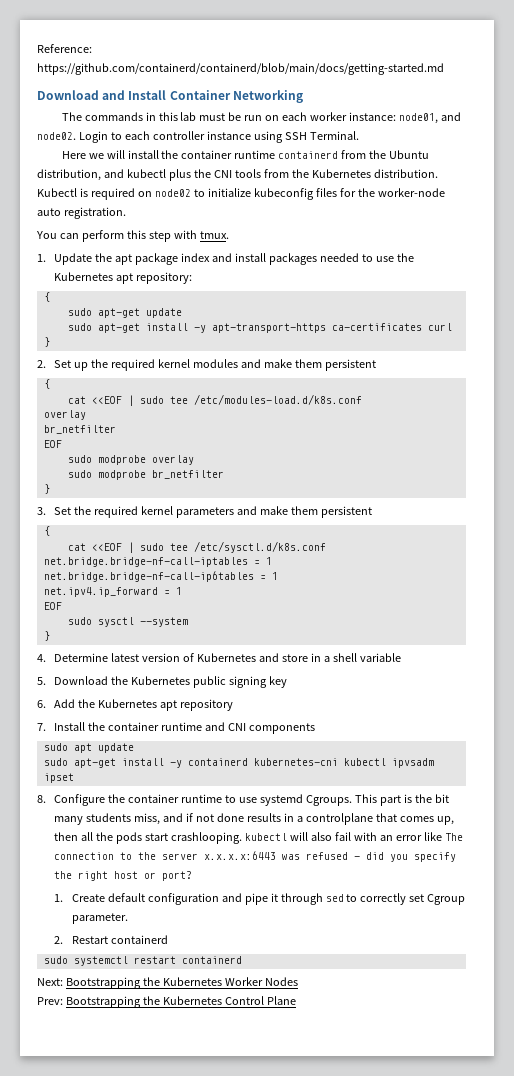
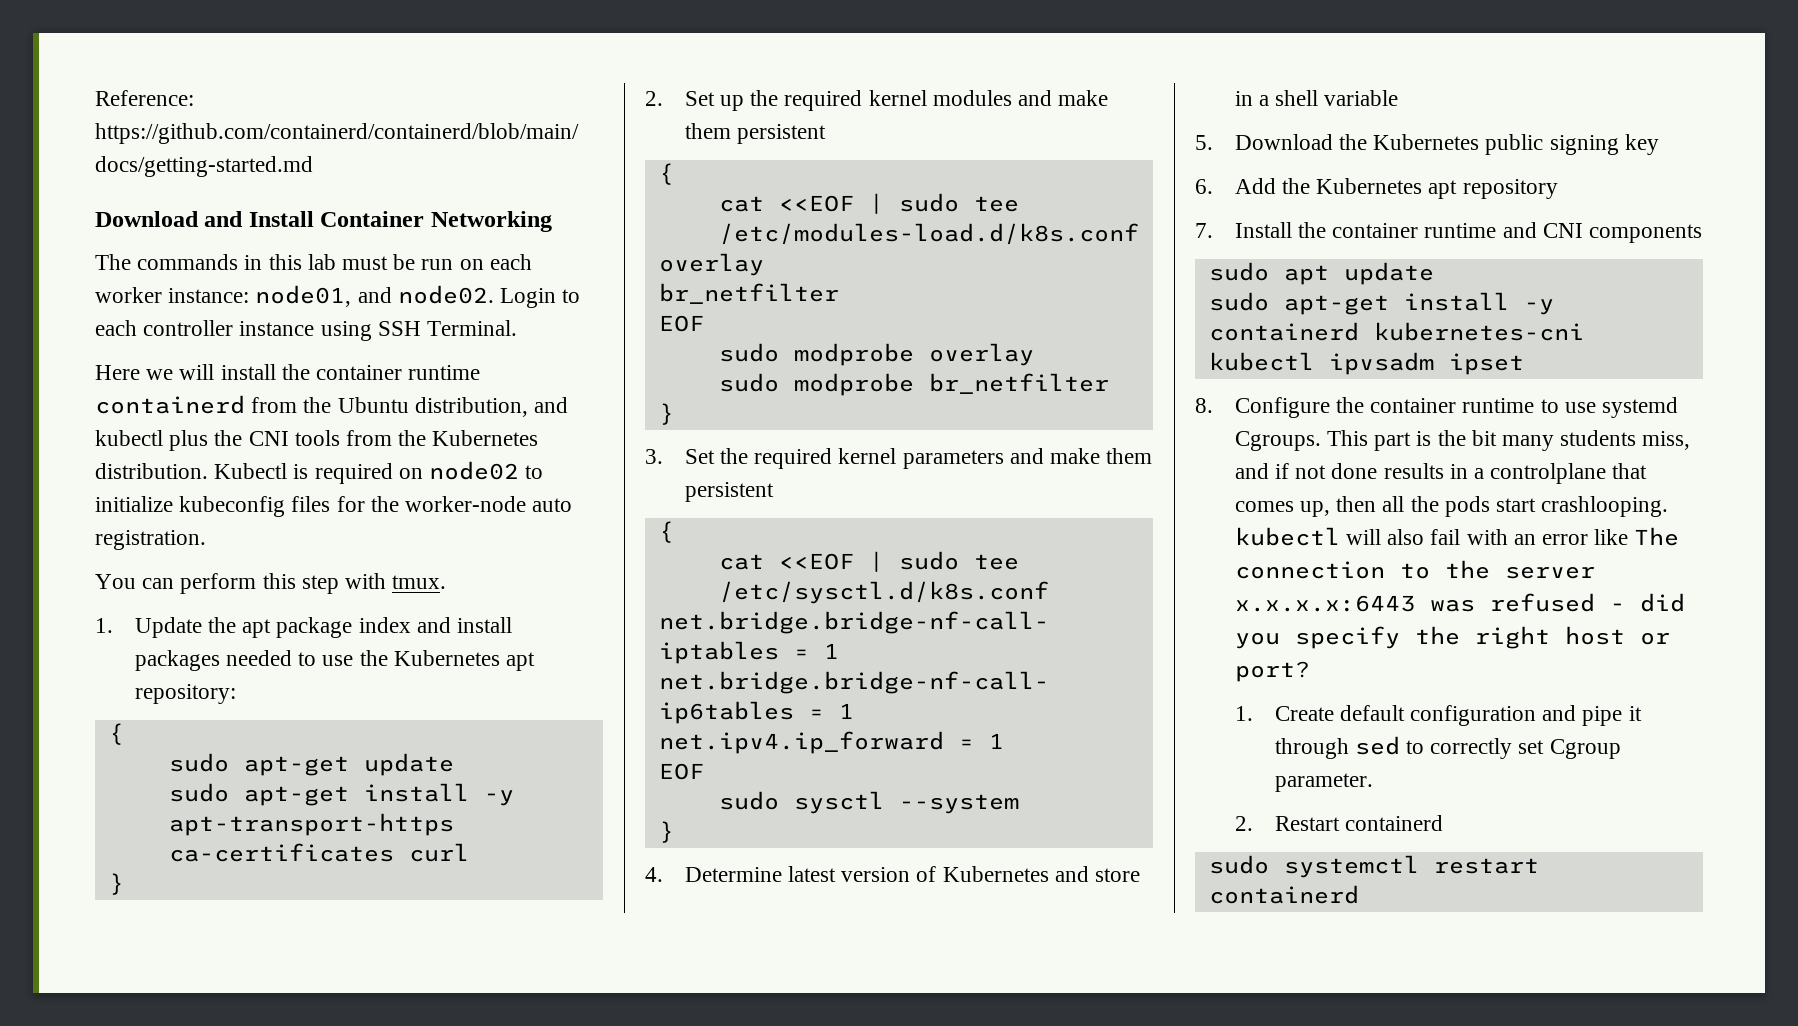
- Next: Bootstrapping the Kubernetes Worker Nodes
- Prev: Bootstrapping the Kubernetes Control Plane

